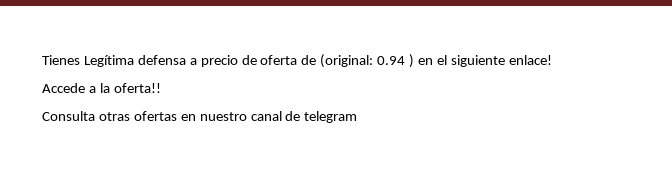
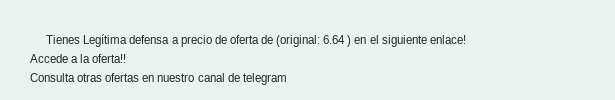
- Tienes Legítima defensa a precio de oferta de (original: 0.94 ) en el siguiente enlace!
+ Tienes Legítima defensa a precio de oferta de (original: 6.64 ) en el siguiente enlace!

